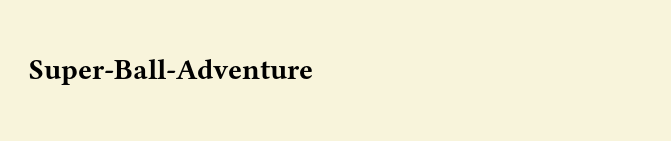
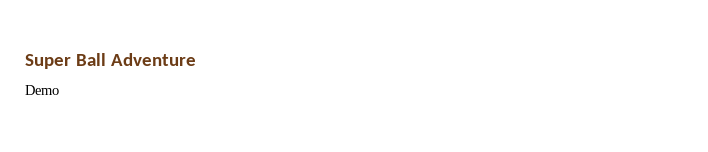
- Super-Ball-Adventure
+ Super Ball Adventure
+ Demo

